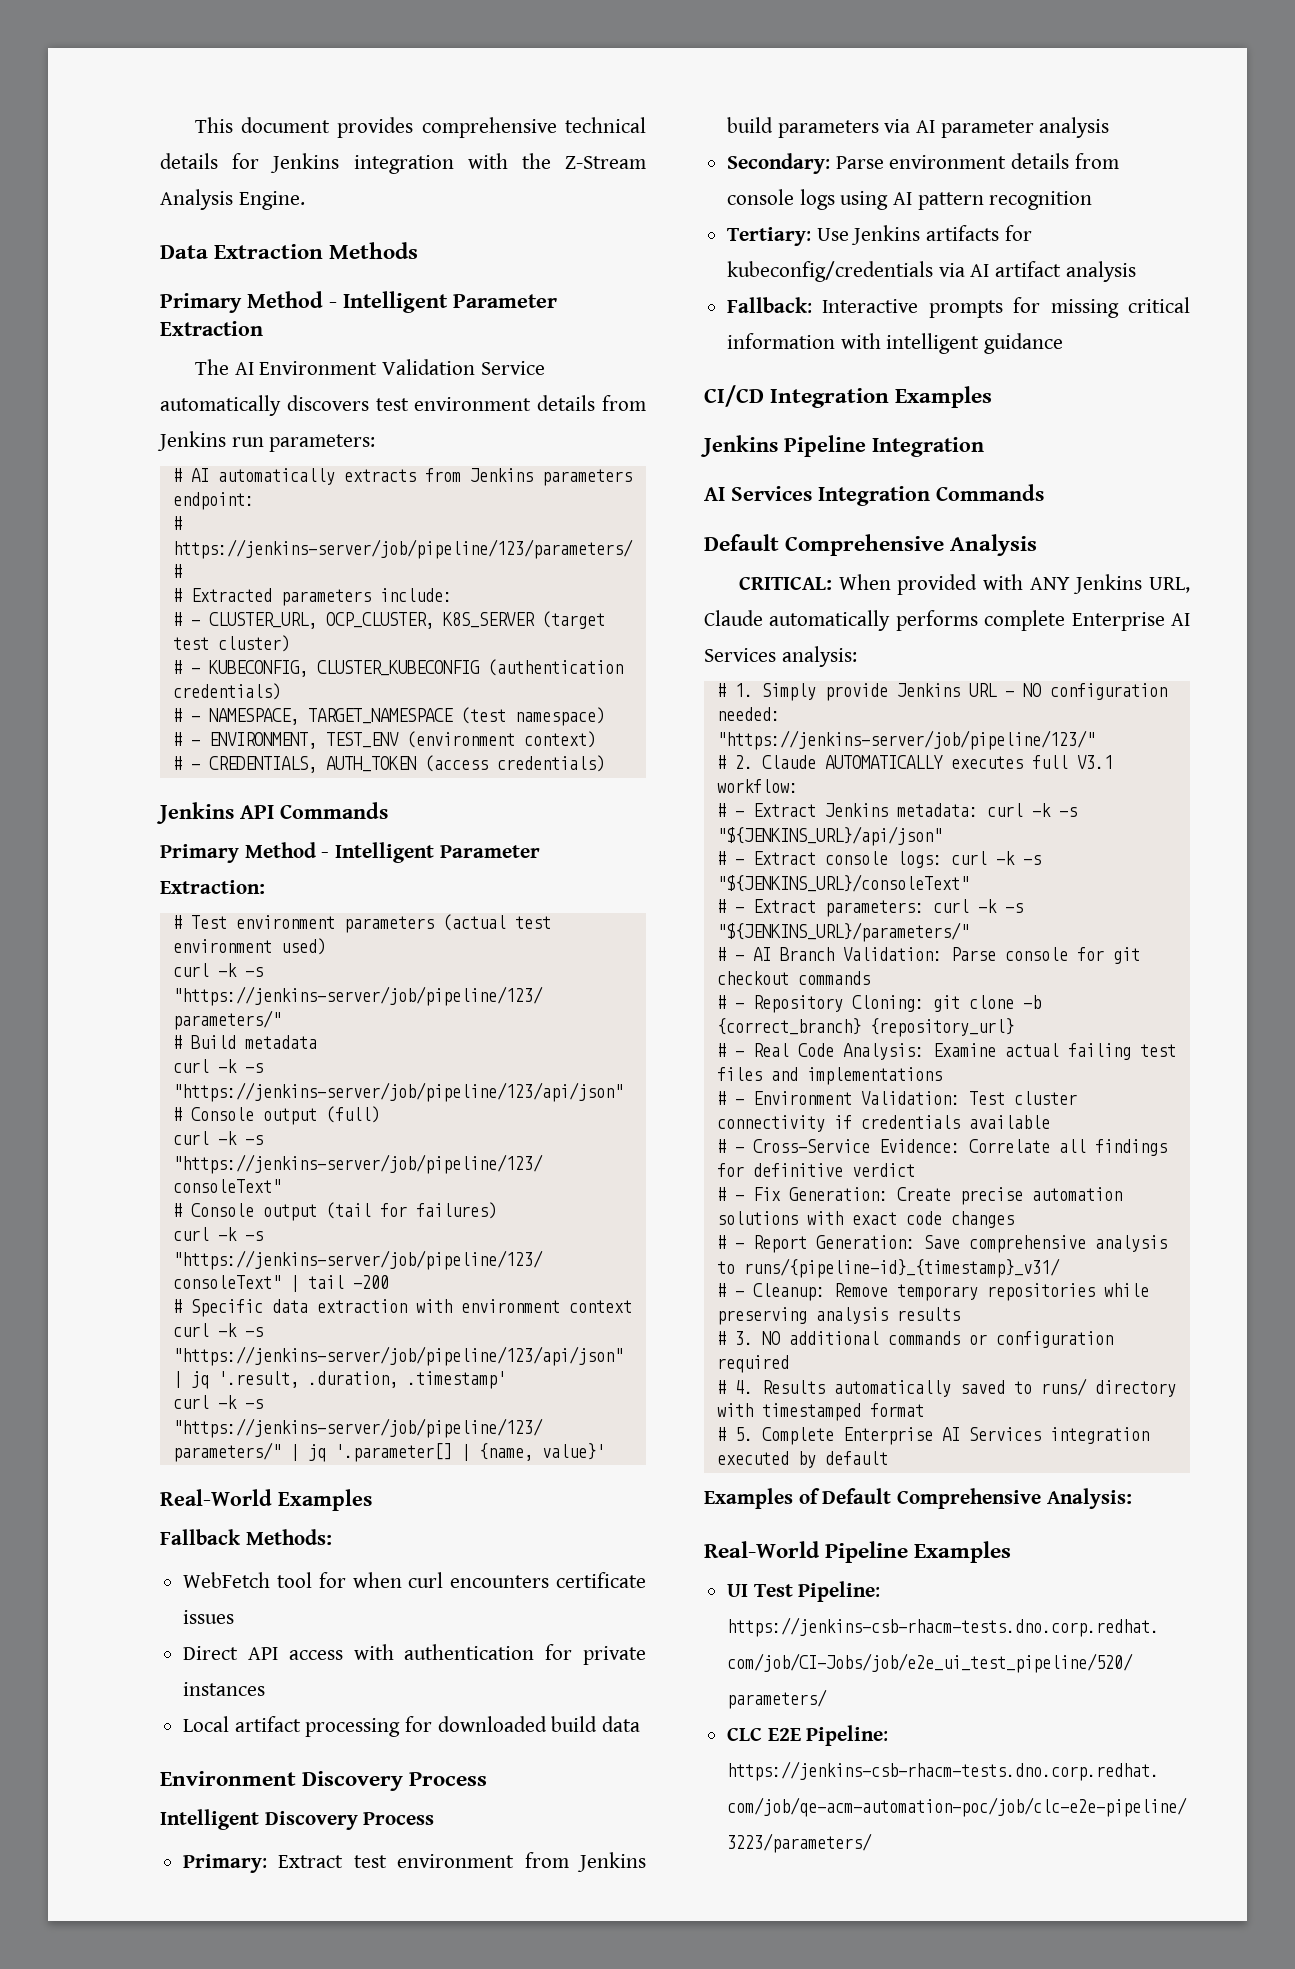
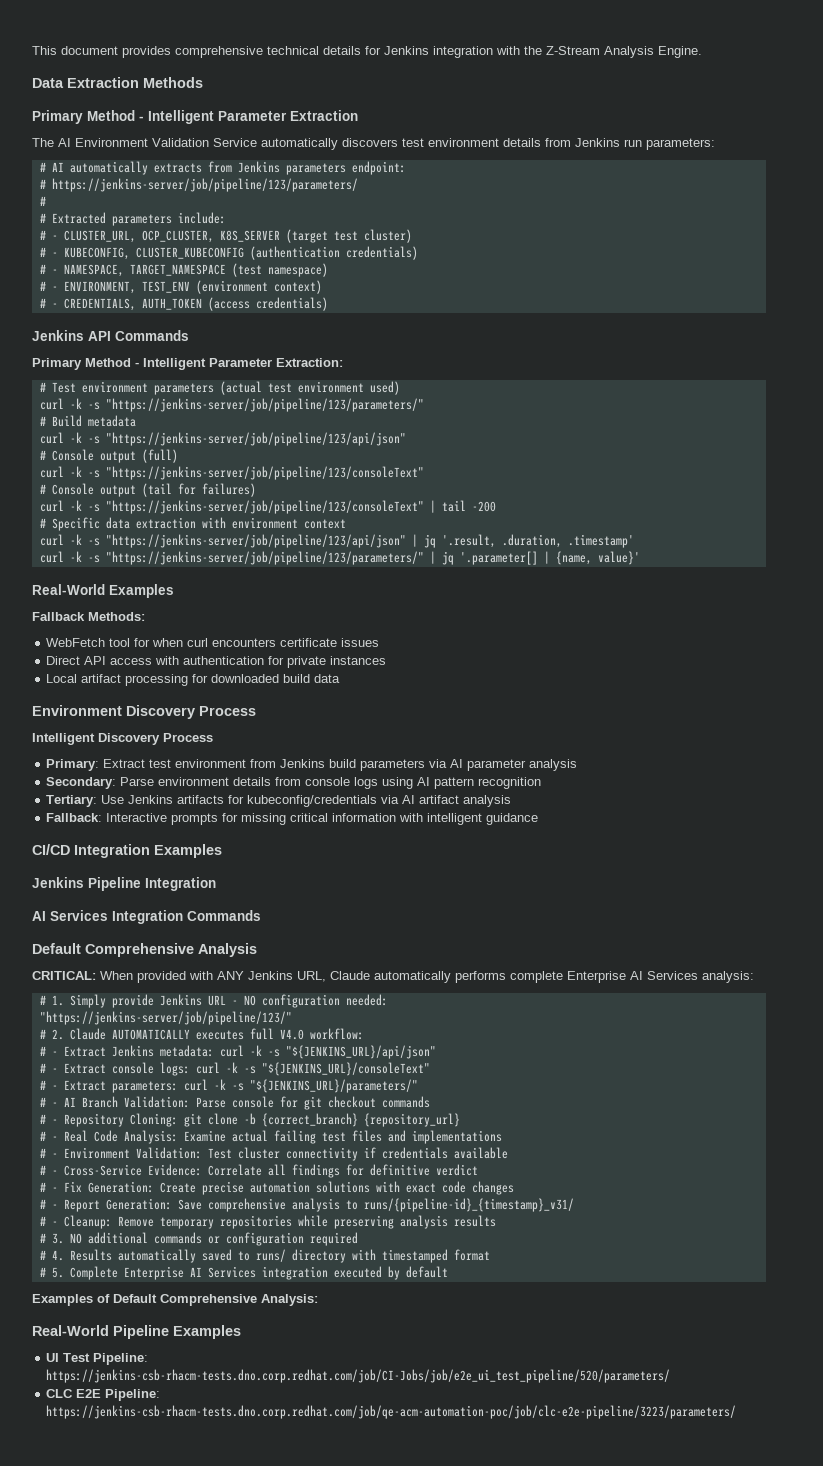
- # 2. Claude AUTOMATICALLY executes full V3.1 workflow:
+ # 2. Claude AUTOMATICALLY executes full V4.0 workflow:

